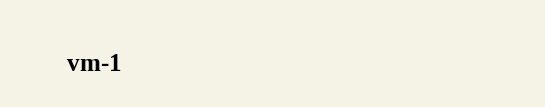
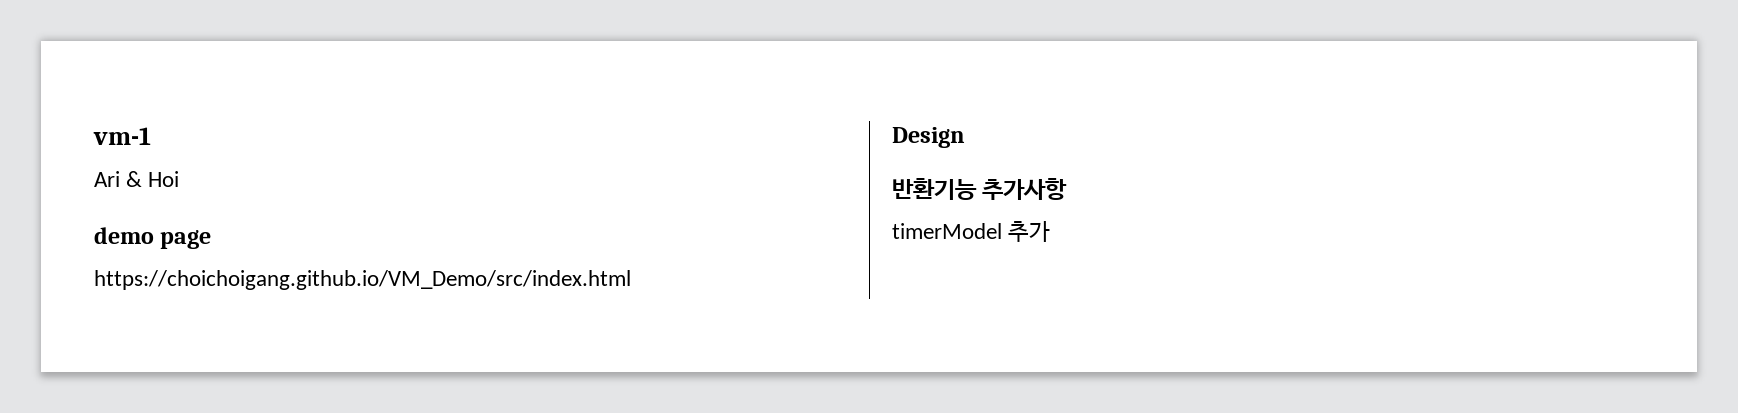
+ Ari & Hoi
+ demo page
+ https://choichoigang.github.io/VM_Demo/src/index.html
+ Design
+ 반환기능 추가사항
+ timerModel 추가

